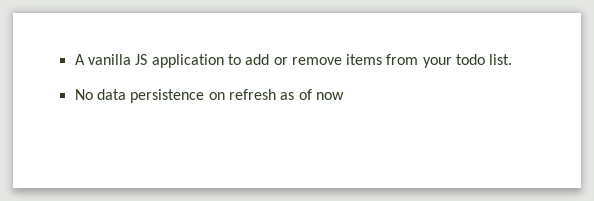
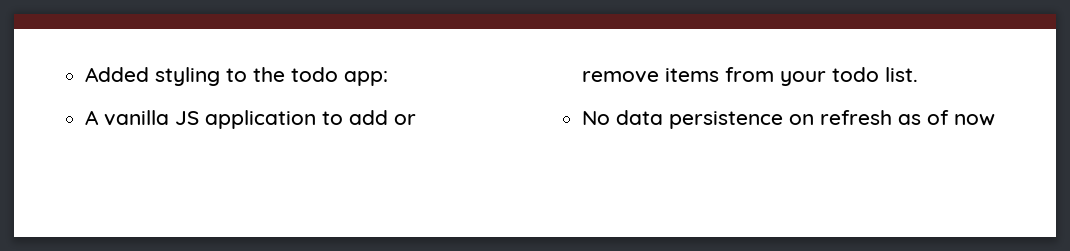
+ Added styling to the todo app:

